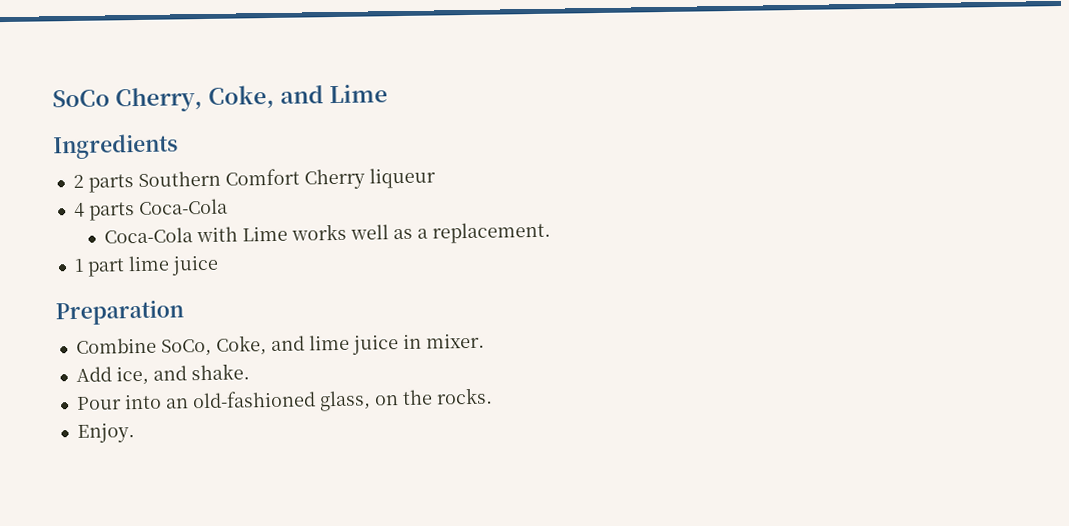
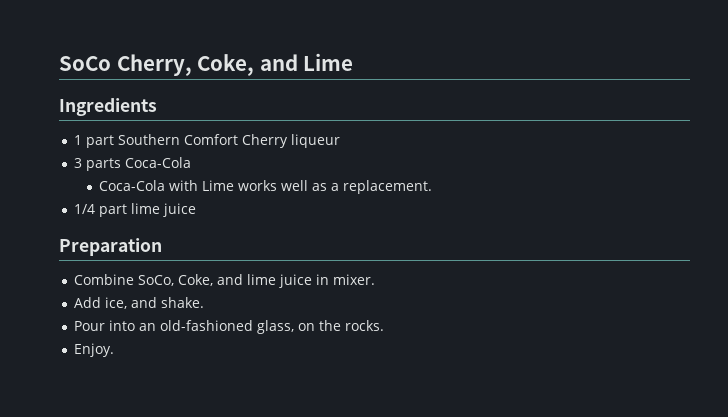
- 2 parts Southern Comfort Cherry liqueur
+ 1 part Southern Comfort Cherry liqueur
- 4 parts Coca-Cola
+ 3 parts Coca-Cola
- 1 part lime juice
+ 1/4 part lime juice

